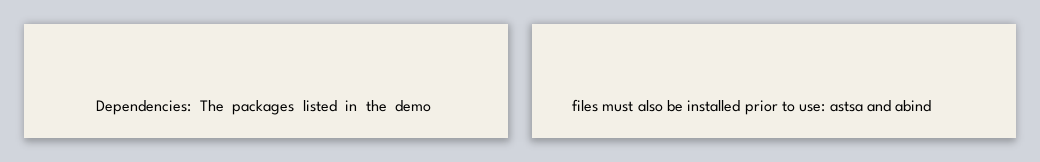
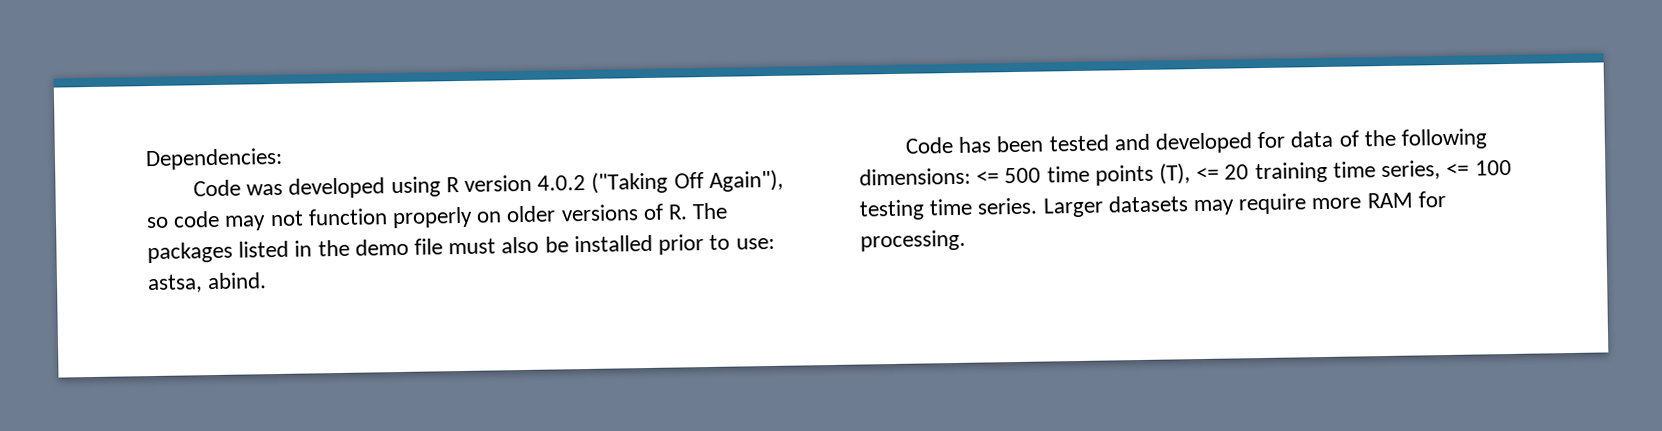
- Dependencies: The packages listed in the demo files must also be installed prior to use: astsa and abind
+ Dependencies:
+ Code was developed using R version 4.0.2 ("Taking Off Again"), so code may not function properly on older versions of R. The packages listed in the demo file must also be installed prior to use: astsa, abind.
+ Code has been tested and developed for data of the following dimensions: <= 500 time points (T), <= 20 training time series, <= 100 testing time series. Larger datasets may require more RAM for processing.

